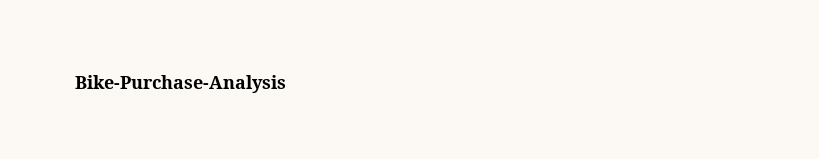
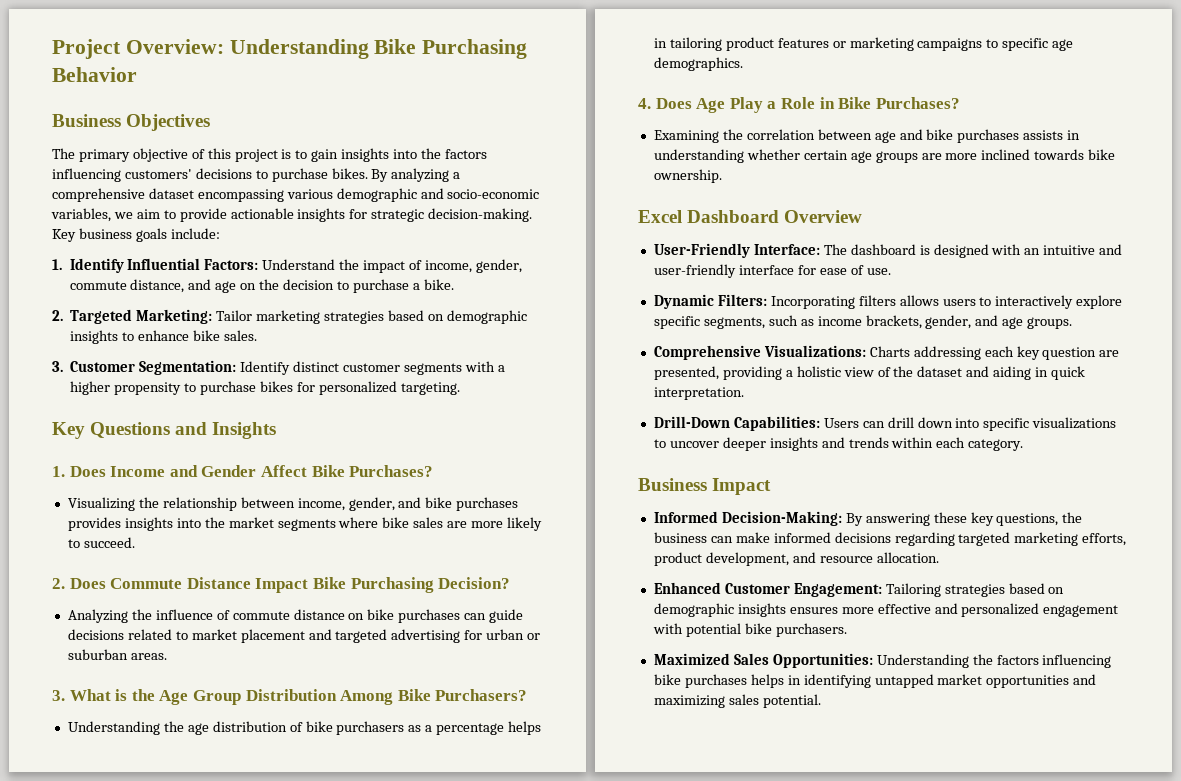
- Bike-Purchase-Analysis
+ Project Overview: Understanding Bike Purchasing Behavior
+ Business Objectives
+ The primary objective of this project is to gain insights into the factors influencing customers' decisions to purchase bikes. By analyzing a comprehensive dataset encompassing various demographic and socio-economic variables, we aim to provide actionable insights for strategic decision-making. Key business goals include:
+ 1. Identify Influential Factors: Understand the impact of income, gender, commute distance, and age on the decision to purchase a bike.
+ 2. Targeted Marketing: Tailor marketing strategies based on demographic insights to enhance bike sales.
+ 3. Customer Segmentation: Identify distinct customer segments with a higher propensity to purchase bikes for personalized targeting.
+ Key Questions and Insights
+ 1. Does Income and Gender Affect Bike Purchases?
+ Visualizing the relationship between income, gender, and bike purchases provides insights into the market segments where bike sales are more likely to succeed.
+ 2. Does Commute Distance Impact Bike Purchasing Decision?
+ Analyzing the influence of commute distance on bike purchases can guide decisions related to market placement and targeted advertising for urban or suburban areas.
+ 3. What is the Age Group Distribution Among Bike Purchasers?
+ Understanding the age distribution of bike purchasers as a percentage helps in tailoring product features or marketing campaigns to specific age demographics.
+ 4. Does Age Play a Role in Bike Purchases?
+ Examining the correlation between age and bike purchases assists in understanding whether certain age groups are more inclined towards bike ownership.
+ Excel Dashboard Overview
+ User-Friendly Interface: The dashboard is designed with an intuitive and user-friendly interface for ease of use.
+ Dynamic Filters: Incorporating filters allows users to interactively explore specific segments, such as income brackets, gender, and age groups.
+ Comprehensive Visualizations: Charts addressing each key question are presented, providing a holistic view of the dataset and aiding in quick interpretation.
+ Drill-Down Capabilities: Users can drill down into specific visualizations to uncover deeper insights and trends within each category.
+ Business Impact
+ Informed Decision-Making: By answering these key questions, the business can make informed decisions regarding targeted marketing efforts, product development, and resource allocation.
+ Enhanced Customer Engagement: Tailoring strategies based on demographic insights ensures more effective and personalized engagement with potential bike purchasers.
+ Maximized Sales Opportunities: Understanding the factors influencing bike purchases helps in identifying untapped market opportunities and maximizing sales potential.

